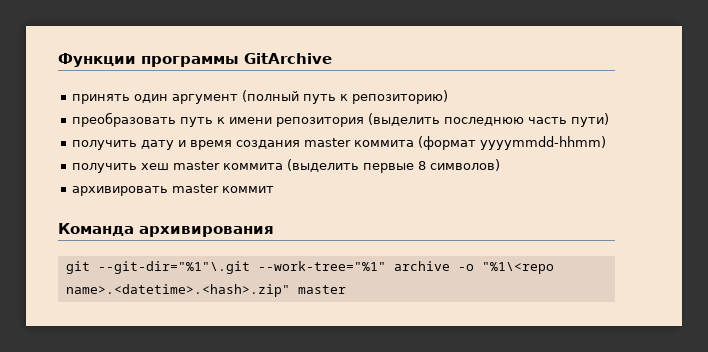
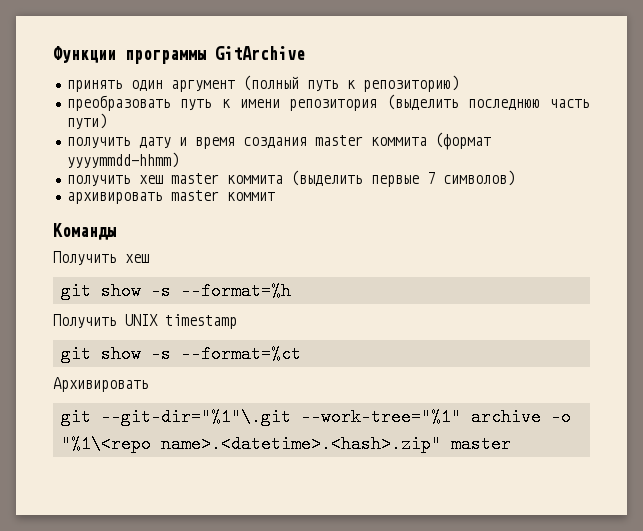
- получить хеш master коммита (выделить первые 8 символов)
+ получить хеш master коммита (выделить первые 7 символов)
- Команда архивирования
+ Команды
+ Получить хеш
+ git show -s --format=%h
+ Получить UNIX timestamp
+ git show -s --format=%ct
+ Архивировать

